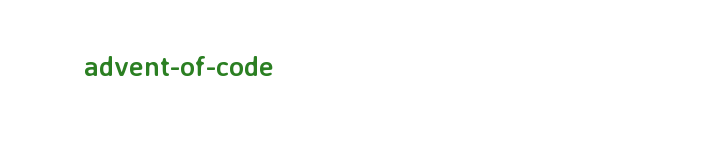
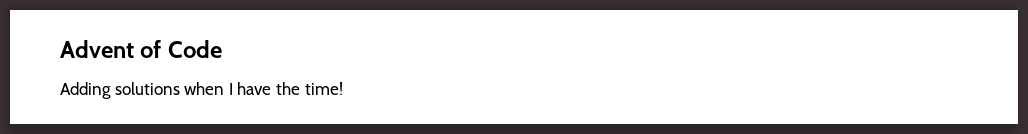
- advent-of-code
+ Advent of Code
+ Adding solutions when I have the time!

